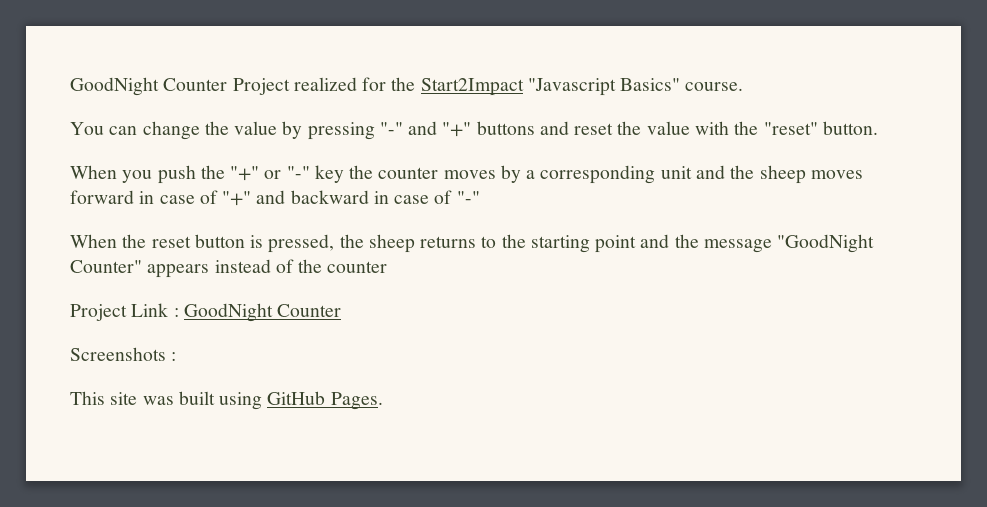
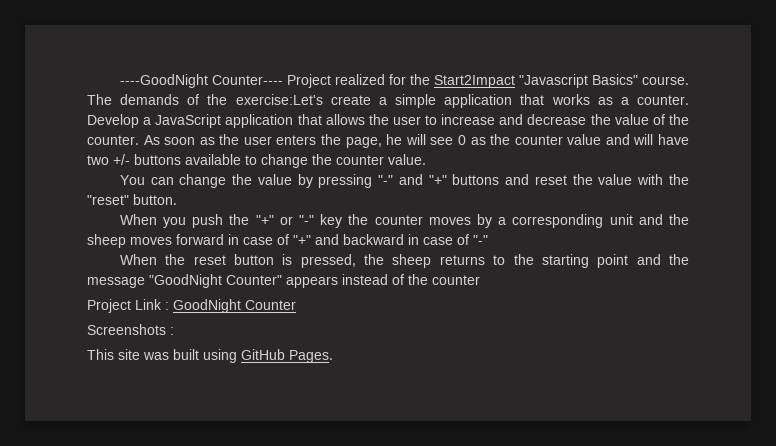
- GoodNight Counter Project realized for the Start2Impact "Javascript Basics" course.
+ ----GoodNight Counter---- Project realized for the Start2Impact "Javascript Basics" course. The demands of the exercise:Let's create a simple application that works as a counter. Develop a JavaScript application that allows the user to increase and decrease the value of the counter. As soon as the user enters the page, he will see 0 as the counter value and will have two +/- buttons available to change the counter value.

